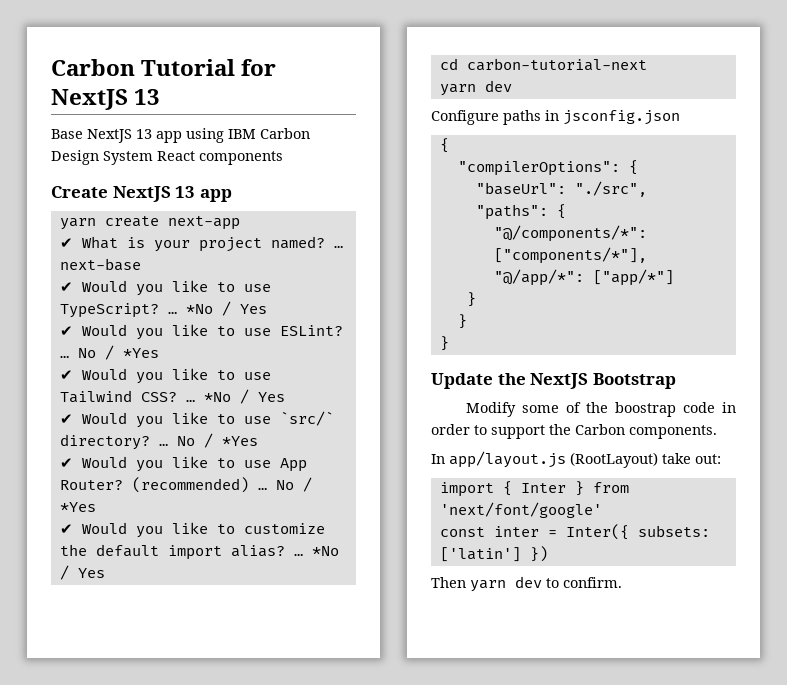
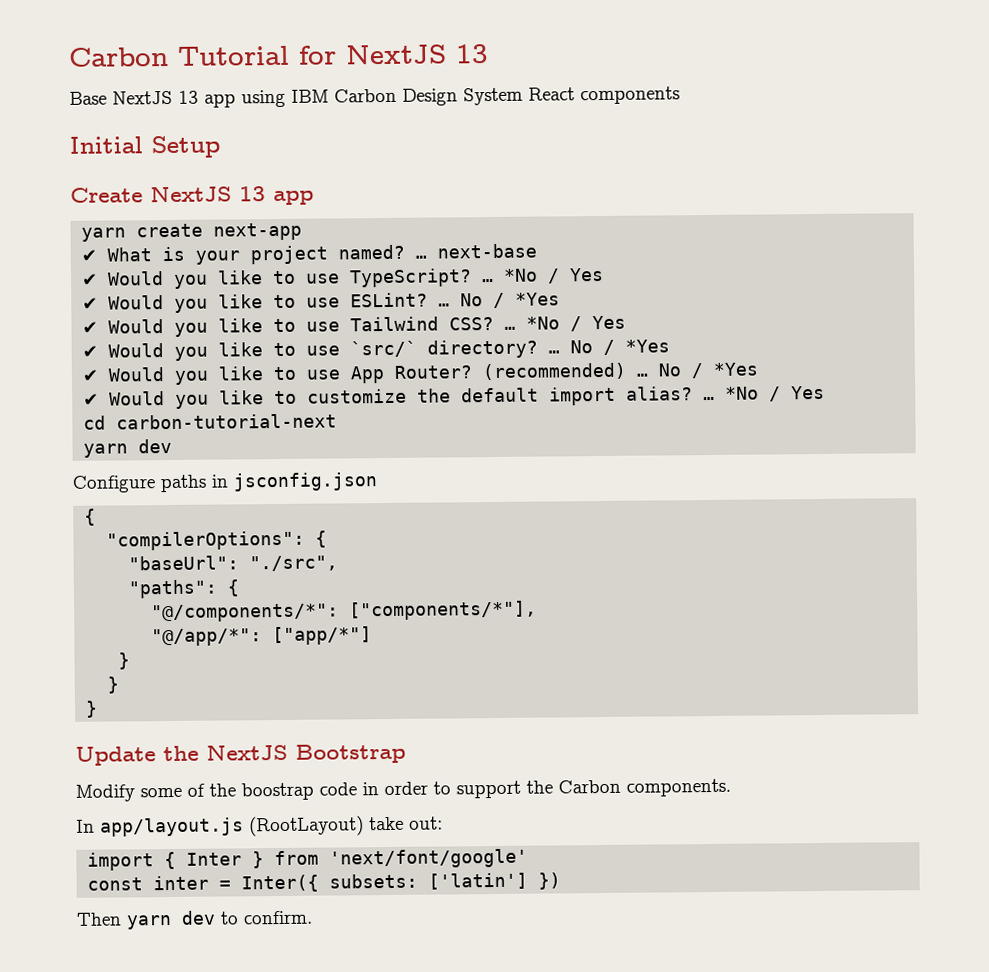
+ Initial Setup

